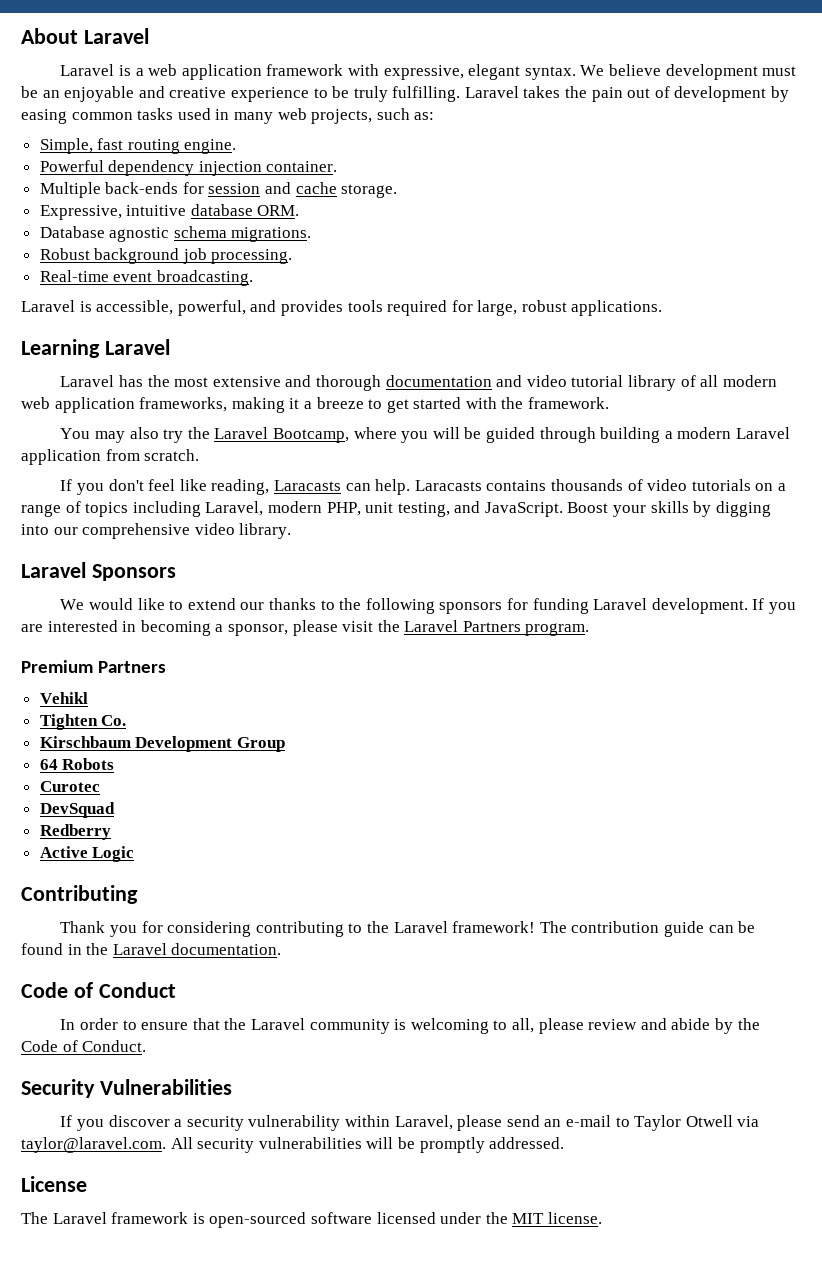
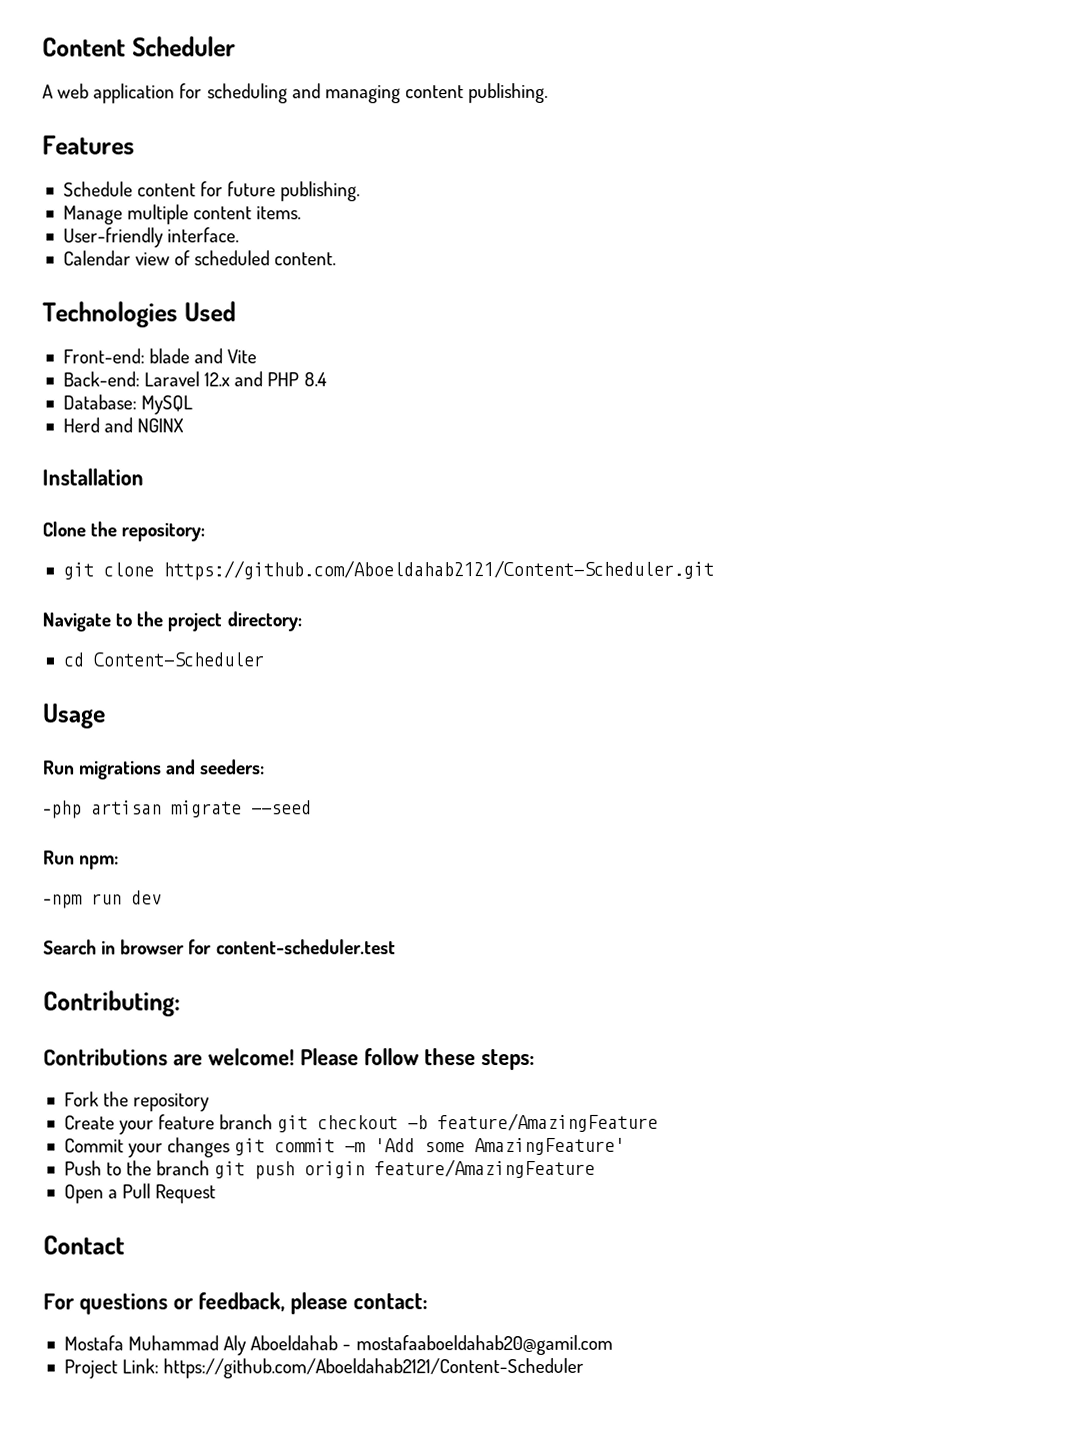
- About Laravel
- Laravel is a web application framework with expressive, elegant syntax. We believe development must be an enjoyable and creative experience to be truly fulfilling. Laravel takes the pain out of development by easing common tasks used in many web projects, such as:
- Simple, fast routing engine.
- Powerful dependency injection container.
- Multiple back-ends for session and cache storage.
- Expressive, intuitive database ORM.
- Database agnostic schema migrations.
- Robust background job processing.
- Real-time event broadcasting.
- Laravel is accessible, powerful, and provides tools required for large, robust applications.
- Learning Laravel
- Laravel has the most extensive and thorough documentation and video tutorial library of all modern web application frameworks, making it a breeze to get started with the framework.
- You may also try the Laravel Bootcamp, where you will be guided through building a modern Laravel application from scratch.
- If you don't feel like reading, Laracasts can help. Laracasts contains thousands of video tutorials on a range of topics including Laravel, modern PHP, unit testing, and JavaScript. Boost your skills by digging into our comprehensive video library.
- Laravel Sponsors
- We would like to extend our thanks to the following sponsors for funding Laravel development. If you are interested in becoming a sponsor, please visit the Laravel Partners program.
- Premium Partners
- Vehikl
- Tighten Co.
- Kirschbaum Development Group
- 64 Robots
- Curotec
- DevSquad
- Redberry
- Active Logic
- Contributing
- Thank you for considering contributing to the Laravel framework! The contribution guide can be found in the Laravel documentation.
- Code of Conduct
- In order to ensure that the Laravel community is welcoming to all, please review and abide by the Code of Conduct.
- Security Vulnerabilities
- If you discover a security vulnerability within Laravel, please send an e-mail to Taylor Otwell via taylor@laravel.com. All security vulnerabilities will be promptly addressed.
- License
- The Laravel framework is open-sourced software licensed under the MIT license.
+ Content Scheduler
+ A web application for scheduling and managing content publishing.
+ Features
+ Schedule content for future publishing.
+ Manage multiple content items.
+ User-friendly interface.
+ Calendar view of scheduled content.
+ Technologies Used
+ Front-end: blade and Vite
+ Back-end: Laravel 12.x and PHP 8.4
+ Database: MySQL
+ Herd and NGINX
+ Installation
+ Clone the repository:
+ git clone https://github.com/Aboeldahab2121/Content-Scheduler.git
+ Navigate to the project directory:
+ cd Content-Scheduler
+ Usage
+ Run migrations and seeders:
+ -php artisan migrate --seed
+ Run npm:
+ -npm run dev
+ Search in browser for content-scheduler.test
+ Contributing:
+ Contributions are welcome! Please follow these steps:
+ Fork the repository
+ Create your feature branch git checkout -b feature/AmazingFeature
+ Commit your changes git commit -m 'Add some AmazingFeature'
+ Push to the branch git push origin feature/AmazingFeature
+ Open a Pull Request
+ Contact
+ For questions or feedback, please contact:
+ Mostafa Muhammad Aly Aboeldahab - mostafaaboeldahab20@gamil.com
+ Project Link: https://github.com/Aboeldahab2121/Content-Scheduler

